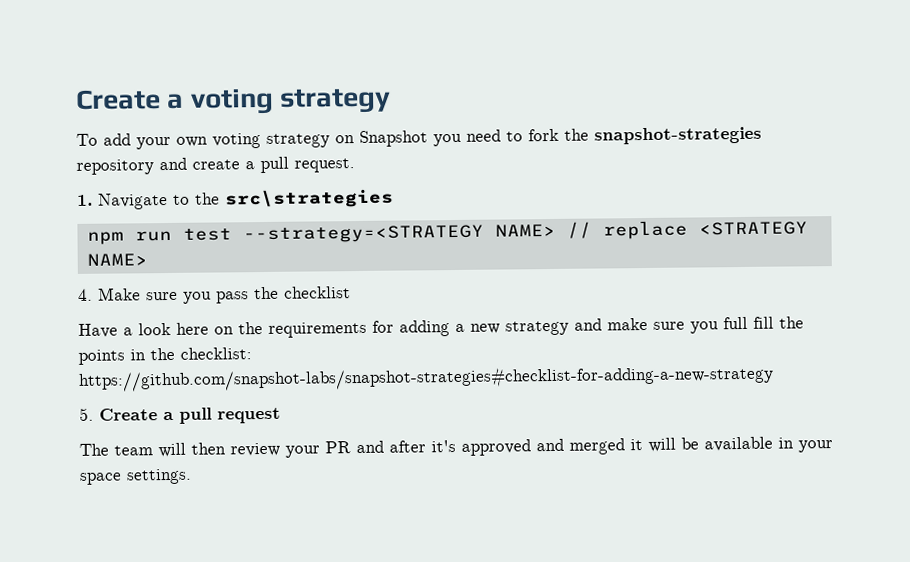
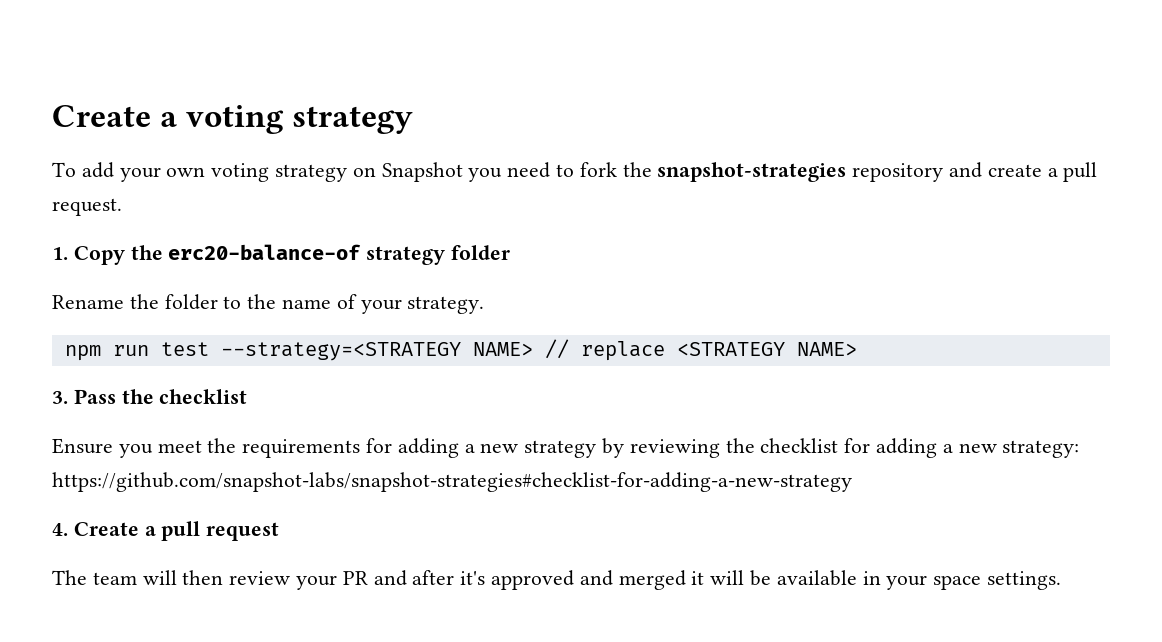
- 1. Navigate to the src\strategies
+ 1. Copy the erc20-balance-of strategy folder
+ Rename the folder to the name of your strategy.
- 4. Make sure you pass the checklist
- Have a look here on the requirements for adding a new strategy and make sure you full fill the points in the checklist: https://github.com/snapshot-labs/snapshot-strategies#checklist-for-adding-a-new-strategy
+ 3. Pass the checklist
+ Ensure you meet the requirements for adding a new strategy by reviewing the checklist for adding a new strategy: https://github.com/snapshot-labs/snapshot-strategies#checklist-for-adding-a-new-strategy
- 5. Create a pull request
+ 4. Create a pull request

